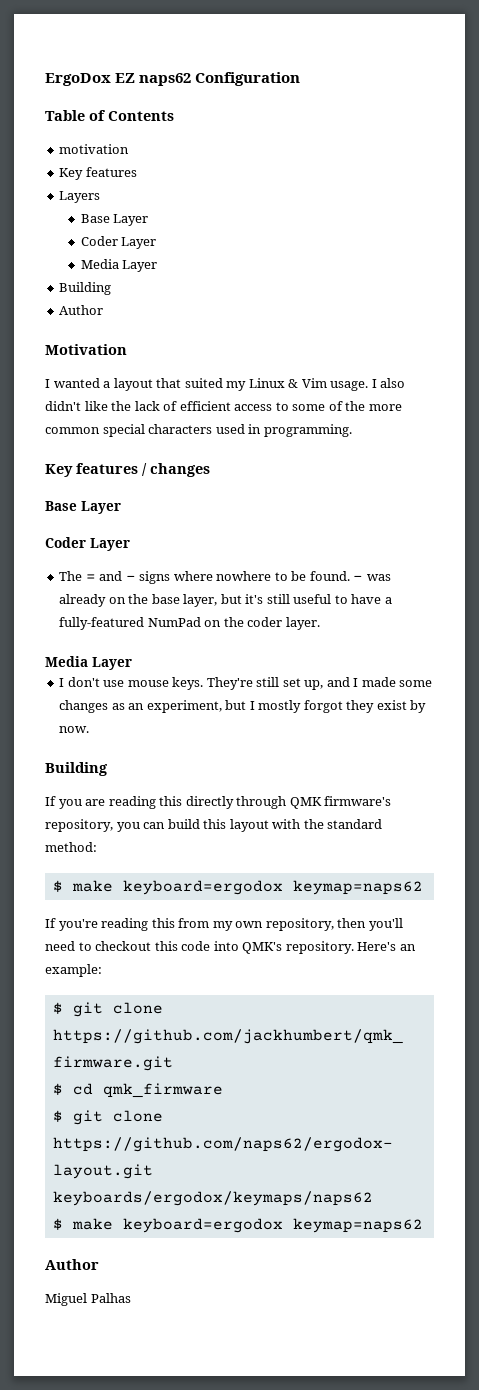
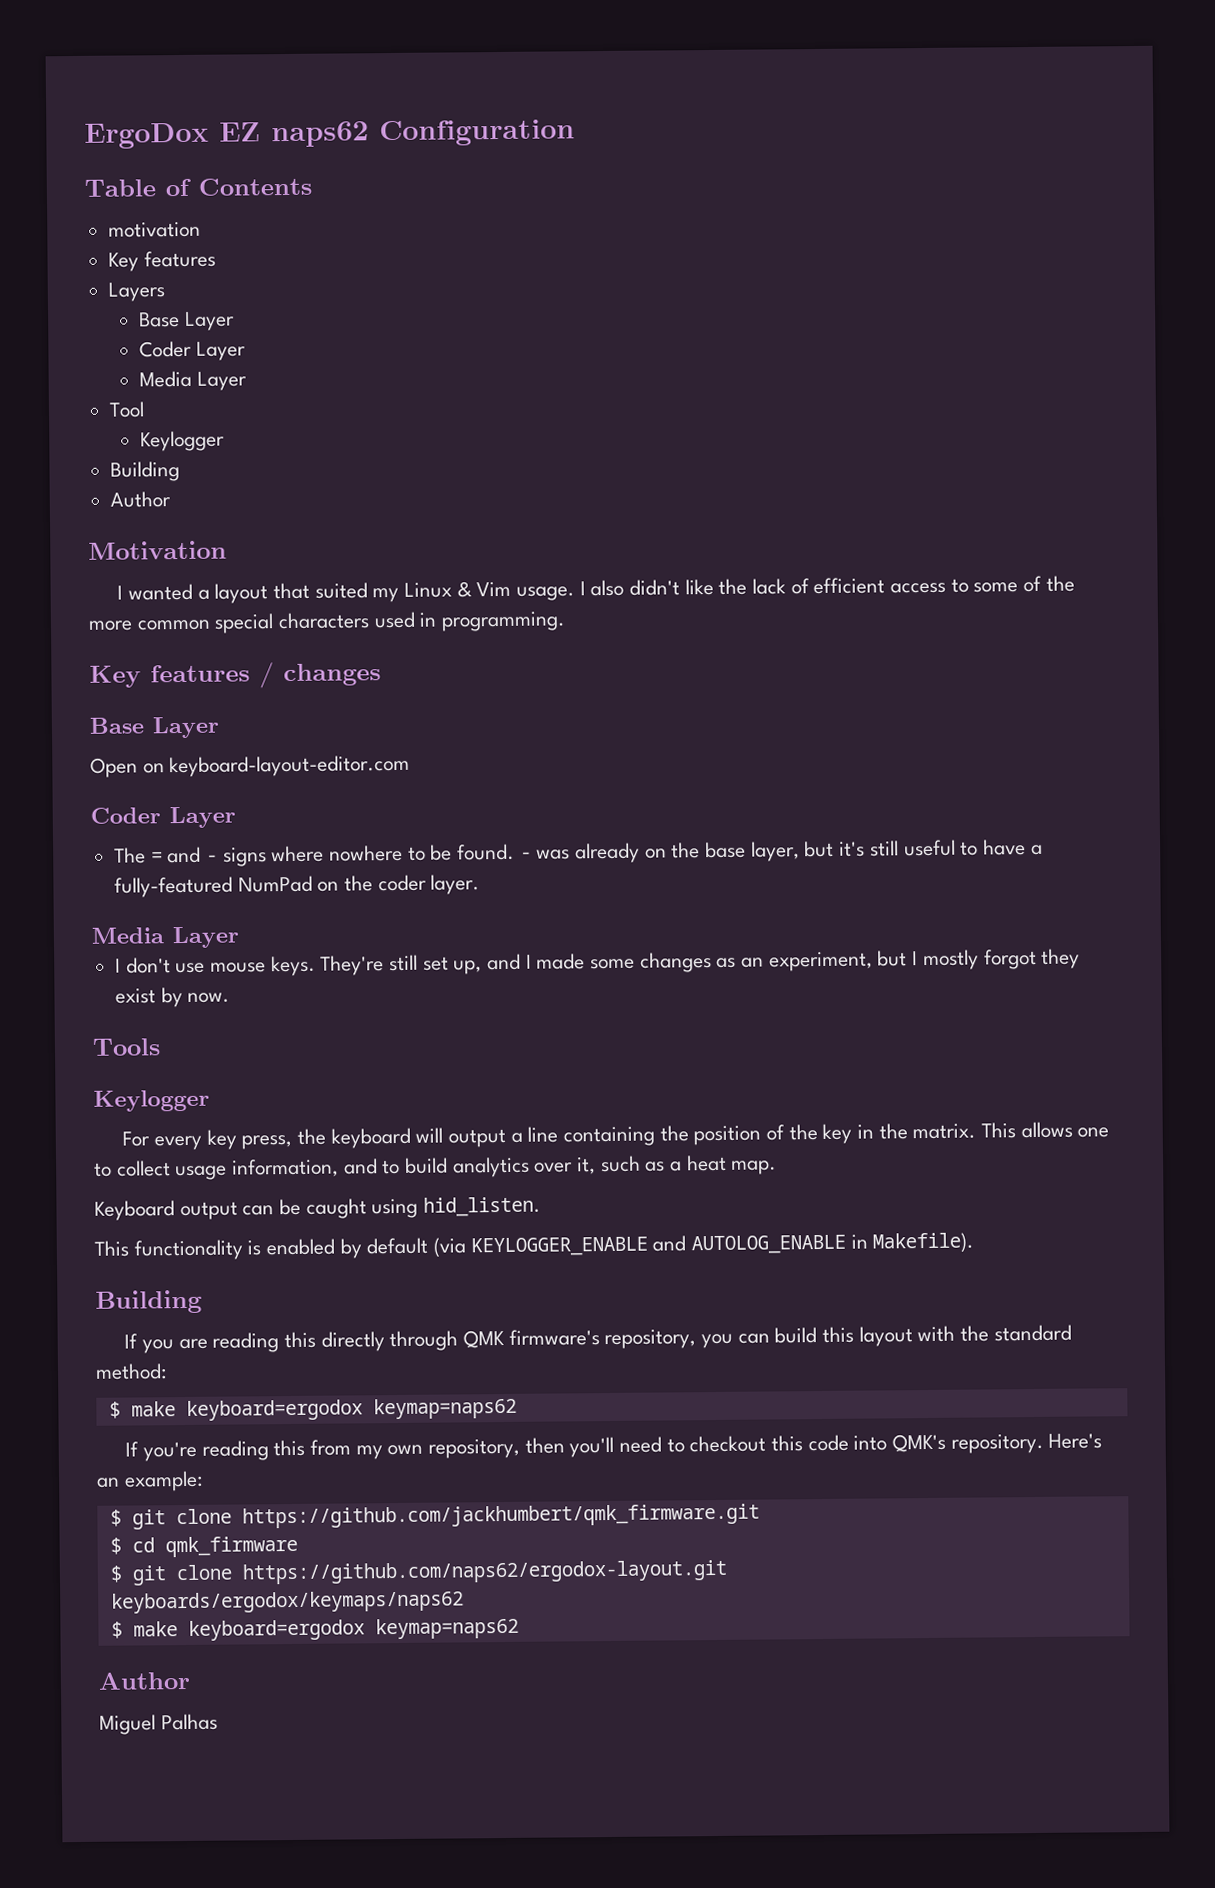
+ Tool
+ Keylogger
+ Open on keyboard-layout-editor.com
+ Tools
+ Keylogger
+ For every key press, the keyboard will output a line containing the position of the key in the matrix. This allows one to collect usage information, and to build analytics over it, such as a heat map.
+ Keyboard output can be caught using hid_listen.
+ This functionality is enabled by default (via KEYLOGGER_ENABLE and AUTOLOG_ENABLE in Makefile).

